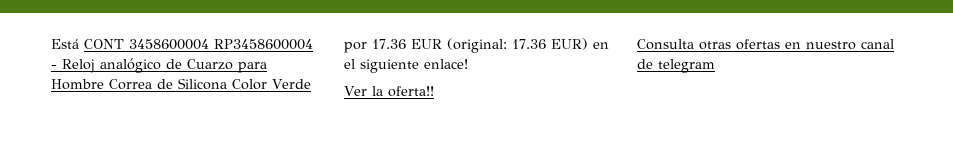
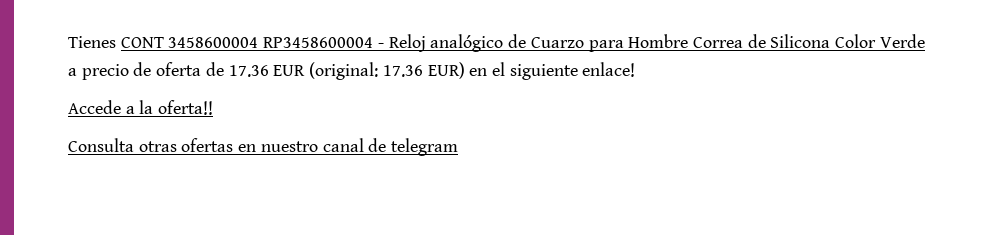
- Está CONT 3458600004 RP3458600004 - Reloj analógico de Cuarzo para Hombre Correa de Silicona Color Verde por 17.36 EUR (original: 17.36 EUR) en el siguiente enlace!
+ Tienes CONT 3458600004 RP3458600004 - Reloj analógico de Cuarzo para Hombre Correa de Silicona Color Verde a precio de oferta de 17.36 EUR (original: 17.36 EUR) en el siguiente enlace!
- Ver la oferta!!
+ Accede a la oferta!!

